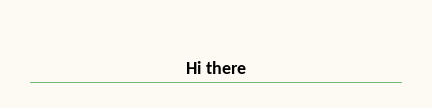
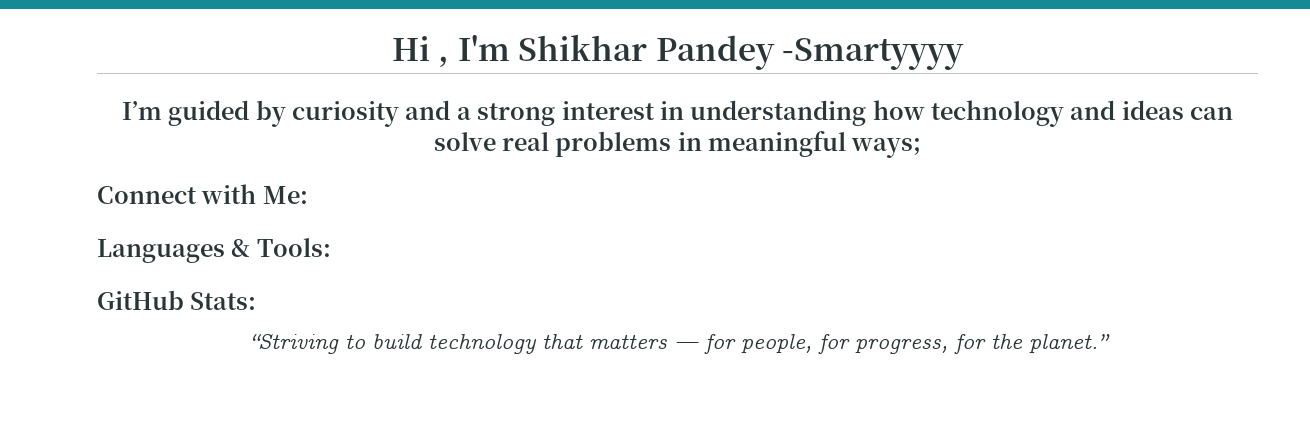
- Hi there
+ Hi , I'm Shikhar Pandey -Smartyyyy
+ I’m guided by curiosity and a strong interest in understanding how technology and ideas can solve real problems in meaningful ways;
+ Connect with Me:
+ Languages & Tools:
+ GitHub Stats:
+ “Striving to build technology that matters — for people, for progress, for the planet.”

